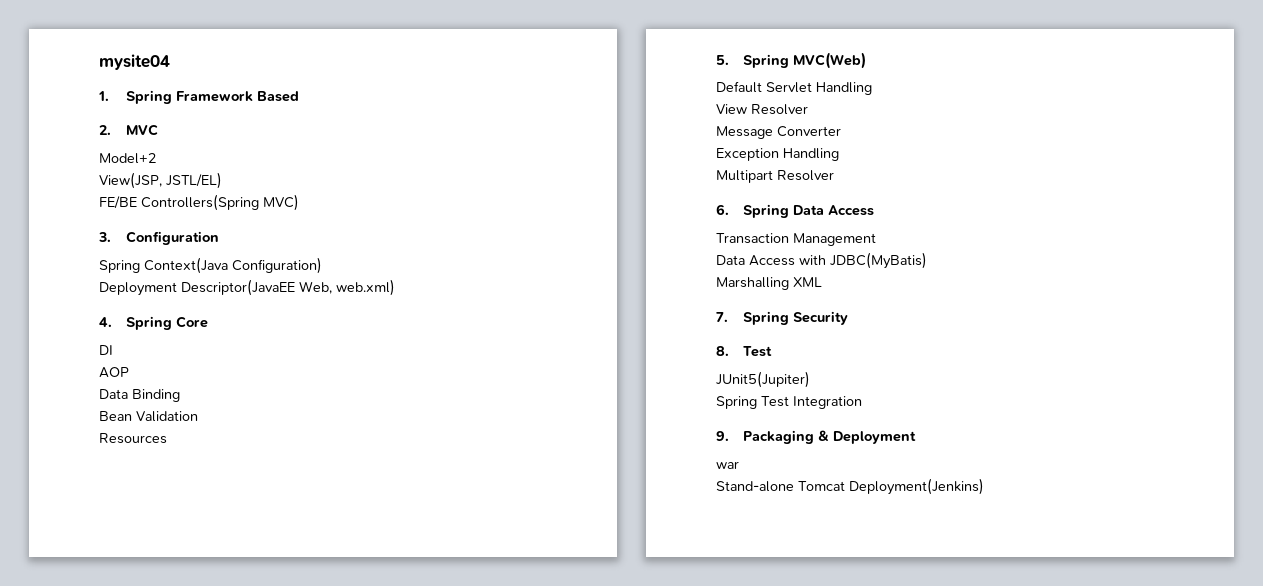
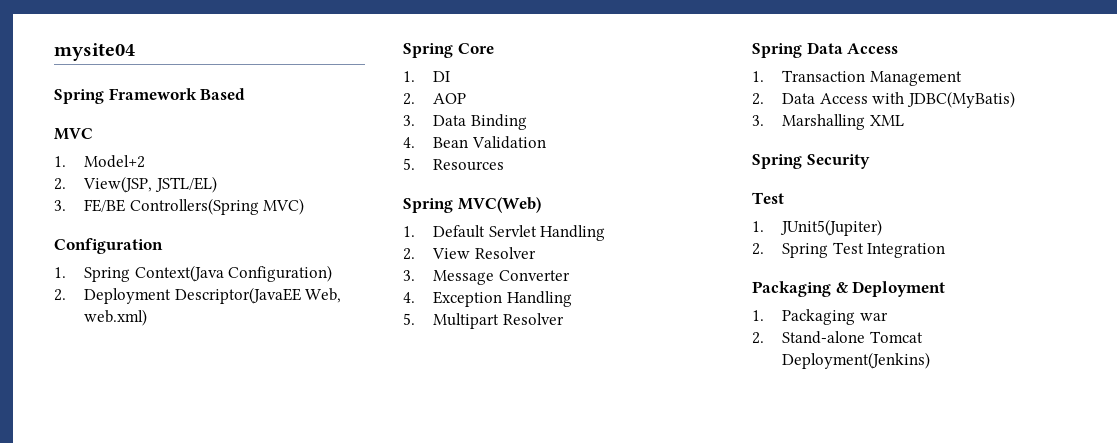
- 1. Spring Framework Based
+ Spring Framework Based
- 2. MVC
+ MVC
- Model+2
+ 1. Model+2
- View(JSP, JSTL/EL)
+ 2. View(JSP, JSTL/EL)
- FE/BE Controllers(Spring MVC)
+ 3. FE/BE Controllers(Spring MVC)
- 3. Configuration
+ Configuration
- Spring Context(Java Configuration)
+ 1. Spring Context(Java Configuration)
- Deployment Descriptor(JavaEE Web, web.xml)
+ 2. Deployment Descriptor(JavaEE Web, web.xml)
- 4. Spring Core
+ Spring Core
- DI
+ 1. DI
- AOP
+ 2. AOP
- Data Binding
+ 3. Data Binding
- Bean Validation
+ 4. Bean Validation
- Resources
+ 5. Resources
- 5. Spring MVC(Web)
+ Spring MVC(Web)
- Default Servlet Handling
+ 1. Default Servlet Handling
- View Resolver
+ 2. View Resolver
- Message Converter
+ 3. Message Converter
- Exception Handling
+ 4. Exception Handling
- Multipart Resolver
+ 5. Multipart Resolver
- 6. Spring Data Access
+ Spring Data Access
- Transaction Management
+ 1. Transaction Management
- Data Access with JDBC(MyBatis)
+ 2. Data Access with JDBC(MyBatis)
- Marshalling XML
+ 3. Marshalling XML
- 7. Spring Security
- 8. Test
+ Spring Security
+ Test
- JUnit5(Jupiter)
+ 1. JUnit5(Jupiter)
- Spring Test Integration
+ 2. Spring Test Integration
- 9. Packaging & Deployment
+ Packaging & Deployment
- war
+ 1. Packaging war
- Stand-alone Tomcat Deployment(Jenkins)
+ 2. Stand-alone Tomcat Deployment(Jenkins)

